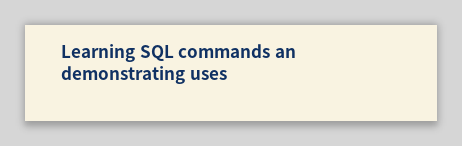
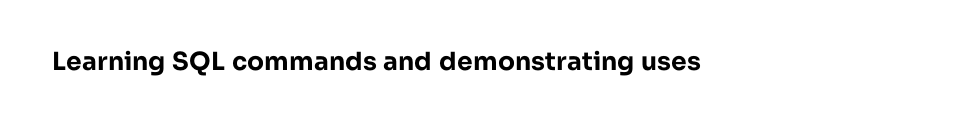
- Learning SQL commands an demonstrating uses
+ Learning SQL commands and demonstrating uses

